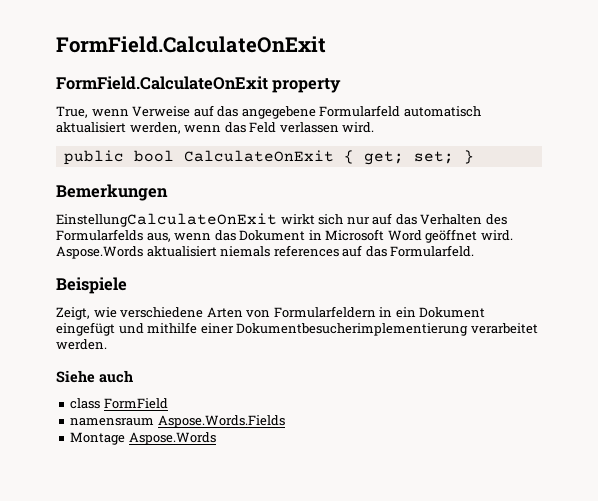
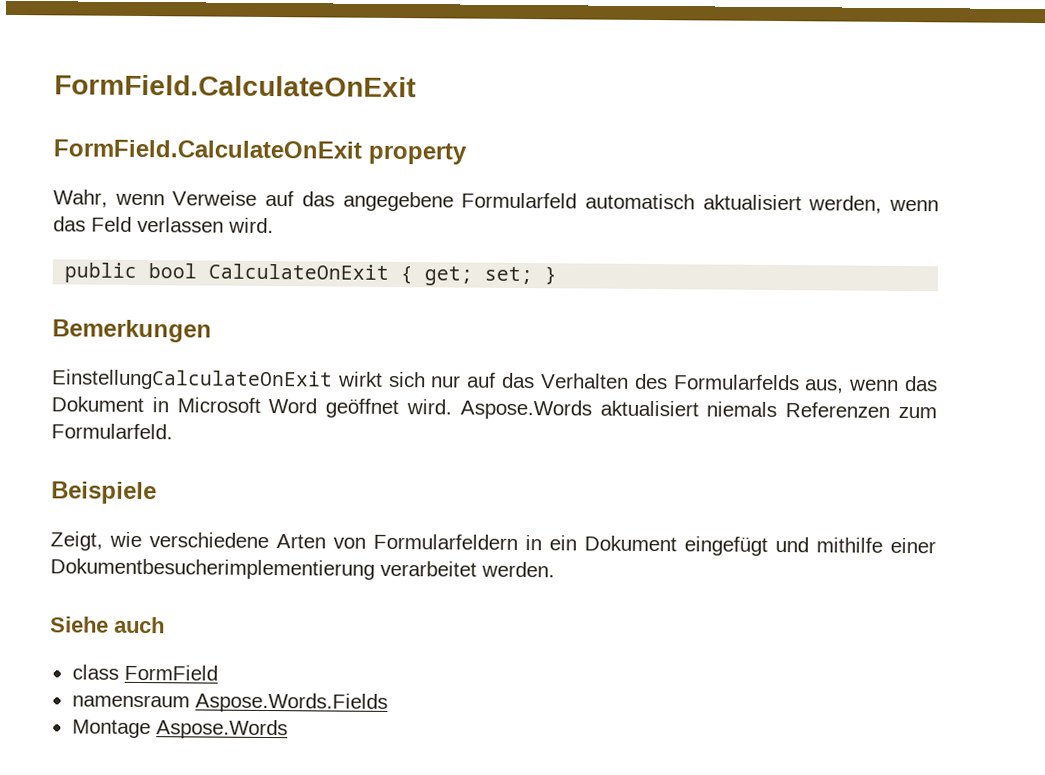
- True, wenn Verweise auf das angegebene Formularfeld automatisch aktualisiert werden, wenn das Feld verlassen wird.
+ Wahr, wenn Verweise auf das angegebene Formularfeld automatisch aktualisiert werden, wenn das Feld verlassen wird.
- Aspose.Words aktualisiert niemals references auf das Formularfeld.
+ Aspose.Words aktualisiert niemals Referenzen zum Formularfeld.

